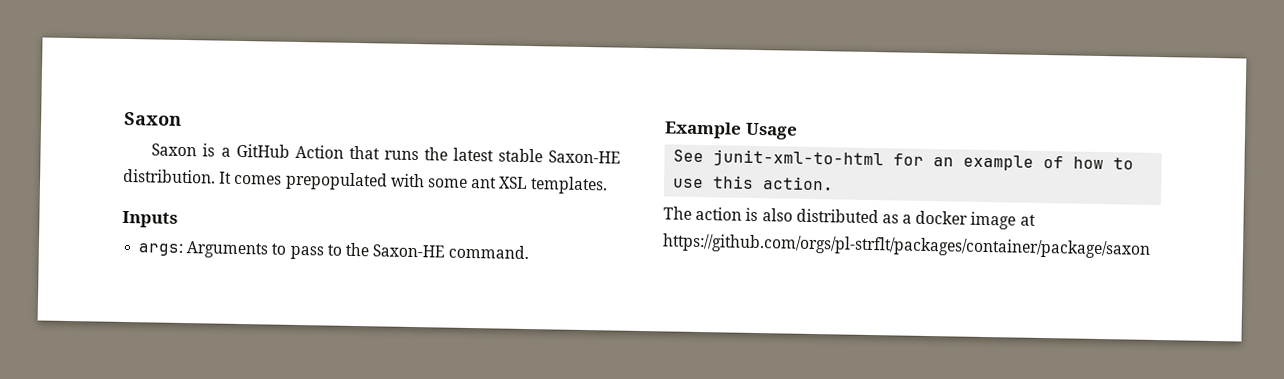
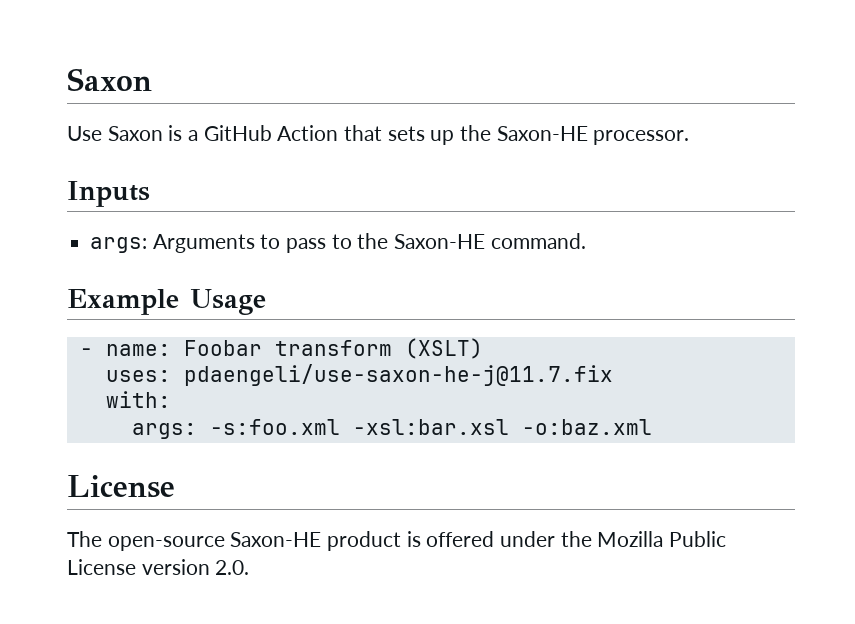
- Saxon is a GitHub Action that runs the latest stable Saxon-HE distribution. It comes prepopulated with some ant XSL templates.
+ Use Saxon is a GitHub Action that sets up the Saxon-HE processor.
- See junit-xml-to-html for an example of how to use this action.
- The action is also distributed as a docker image at https://github.com/orgs/pl-strflt/packages/container/package/saxon
+ - name: Foobar transform (XSLT)
+ uses: pdaengeli/use-saxon-he-j@11.7.fix
+ with:
+ args: -s:foo.xml -xsl:bar.xsl -o:baz.xml
+ License
+ The open-source Saxon-HE product is offered under the Mozilla Public License version 2.0.

